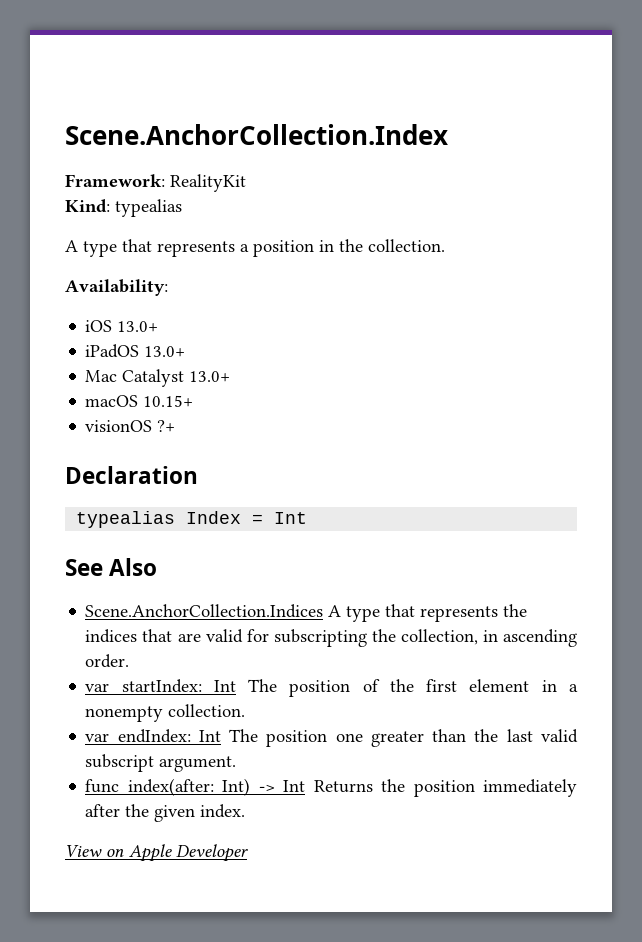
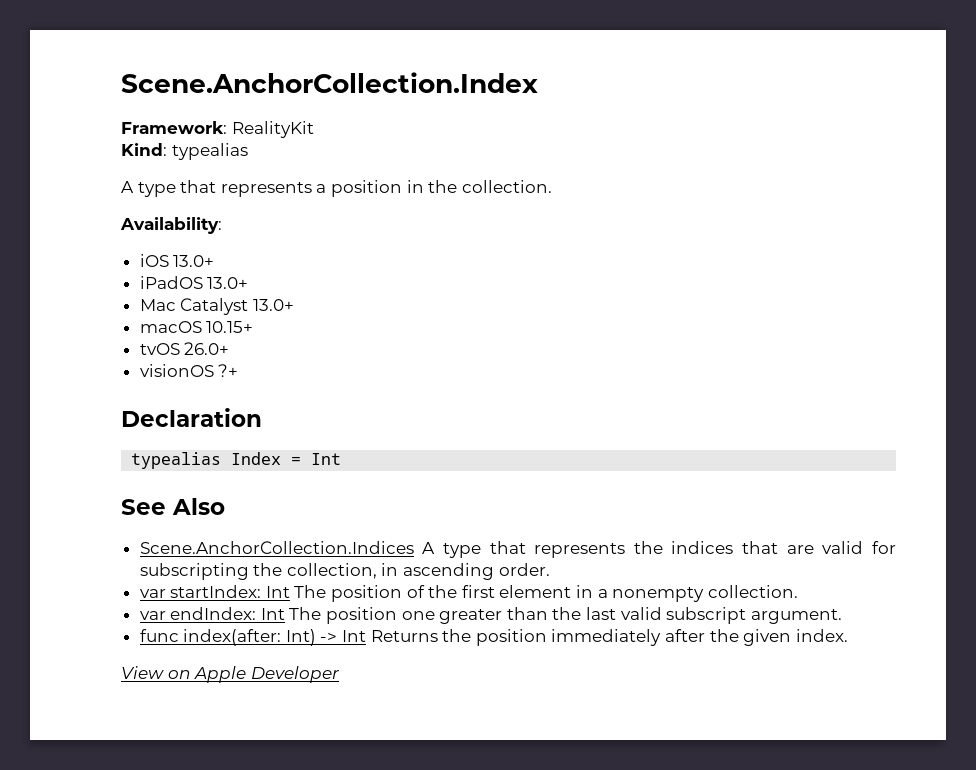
+ tvOS 26.0+

